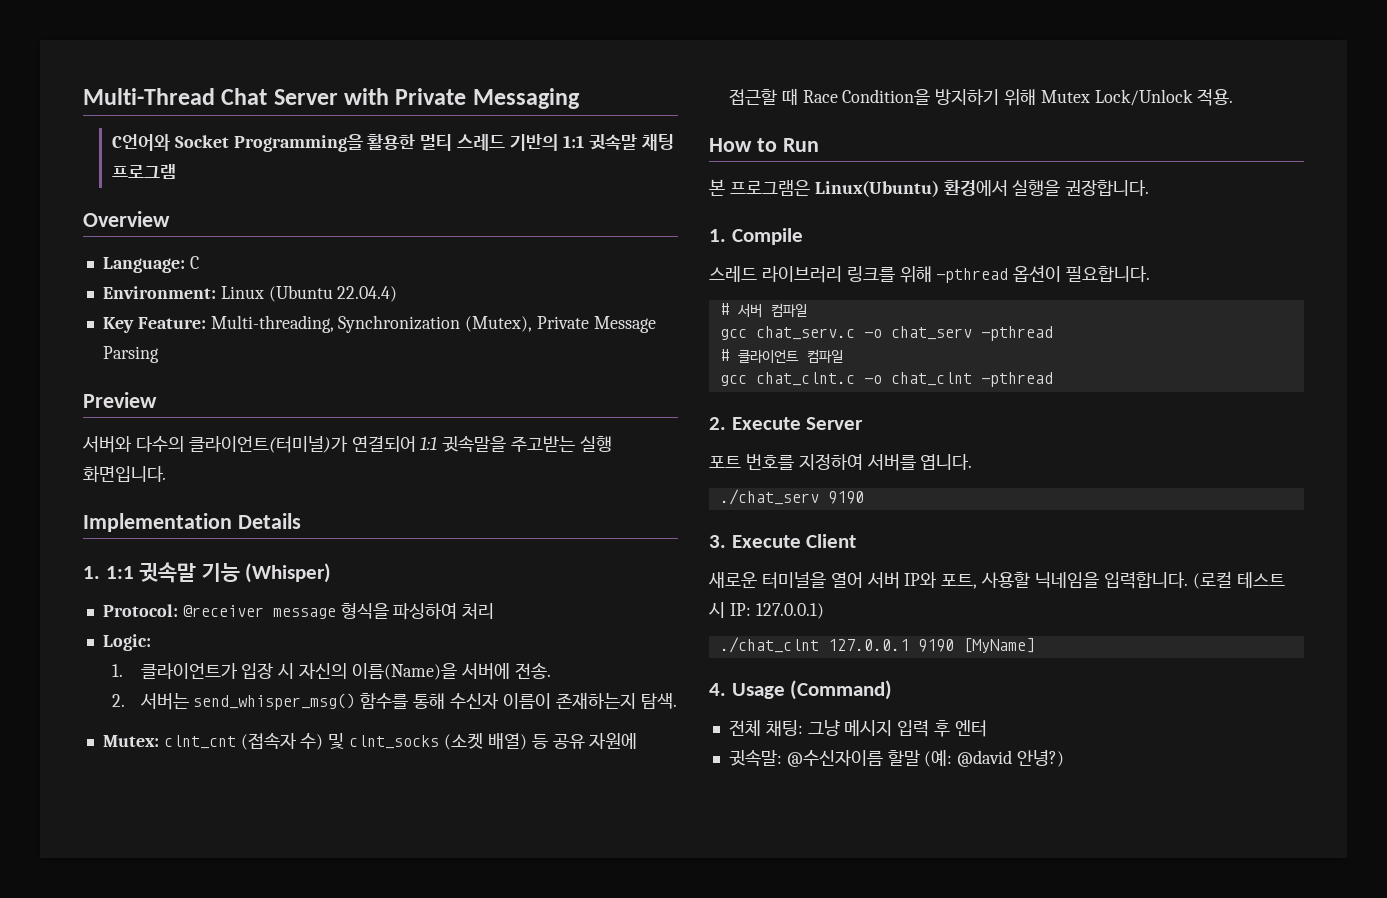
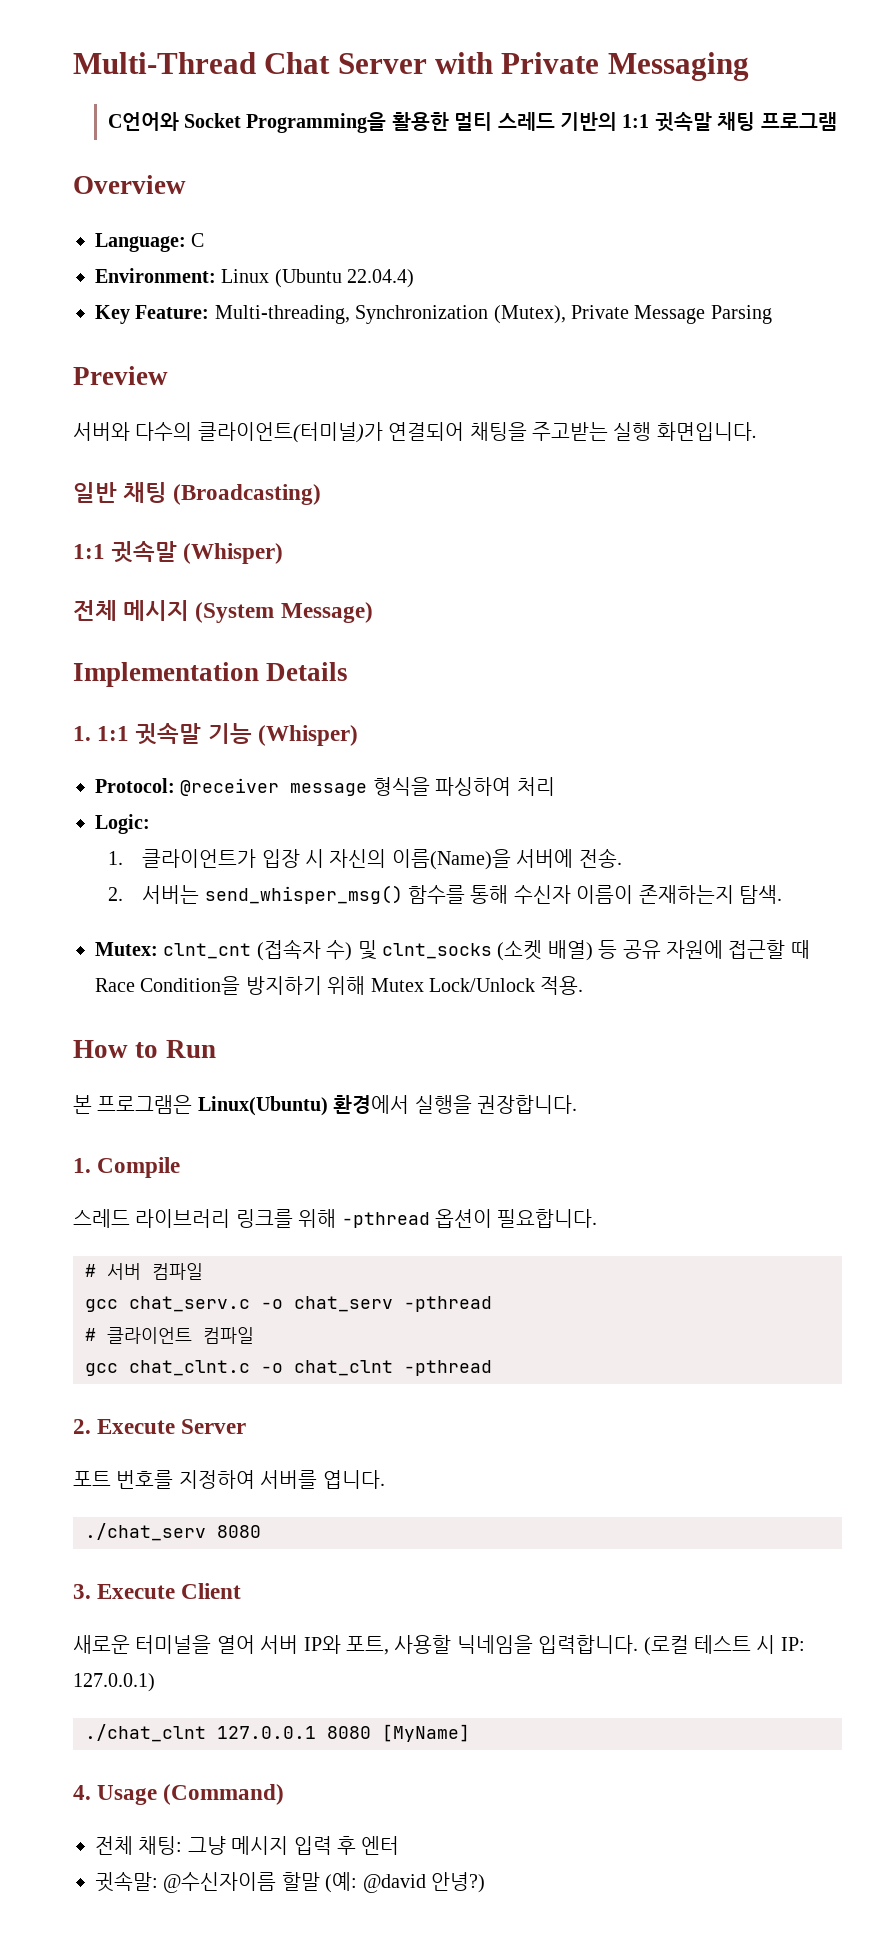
- 서버와 다수의 클라이언트(터미널)가 연결되어 1:1 귓속말을 주고받는 실행 화면입니다.
+ 서버와 다수의 클라이언트(터미널)가 연결되어 채팅을 주고받는 실행 화면입니다.
+ 일반 채팅 (Broadcasting)
+ 1:1 귓속말 (Whisper)
+ 전체 메시지 (System Message)
- ./chat_serv 9190
+ ./chat_serv 8080
- ./chat_clnt 127.0.0.1 9190 [MyName]
+ ./chat_clnt 127.0.0.1 8080 [MyName]

